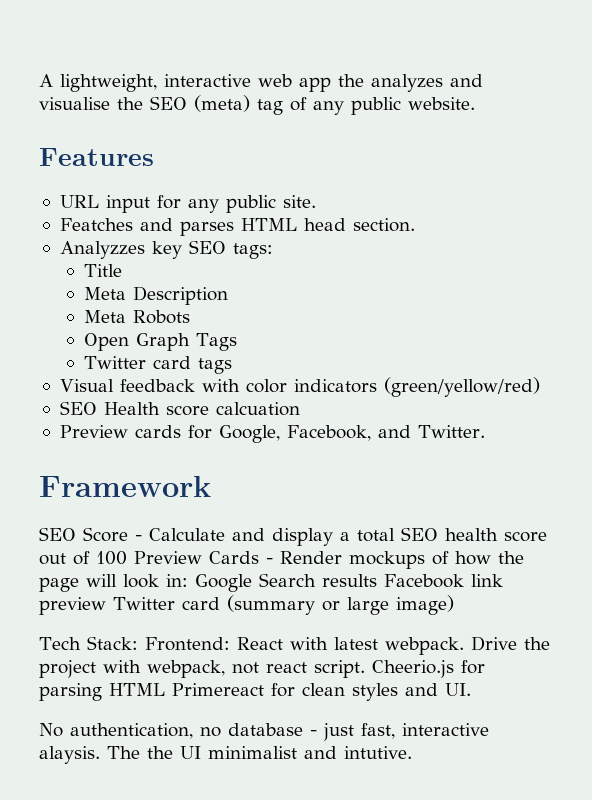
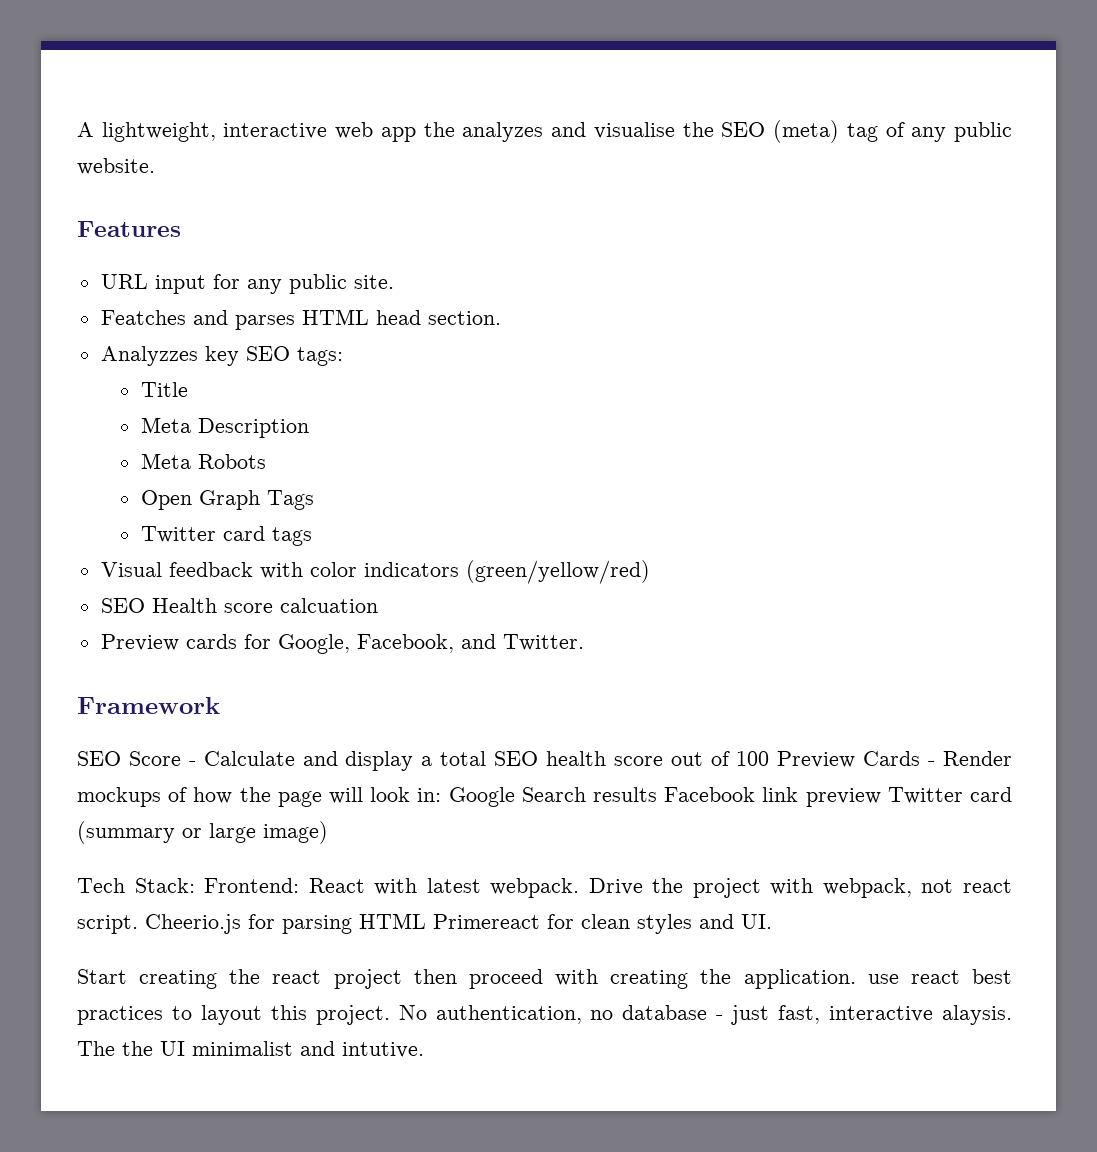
+ Start creating the react project then proceed with creating the application. use react best practices to layout this project.

